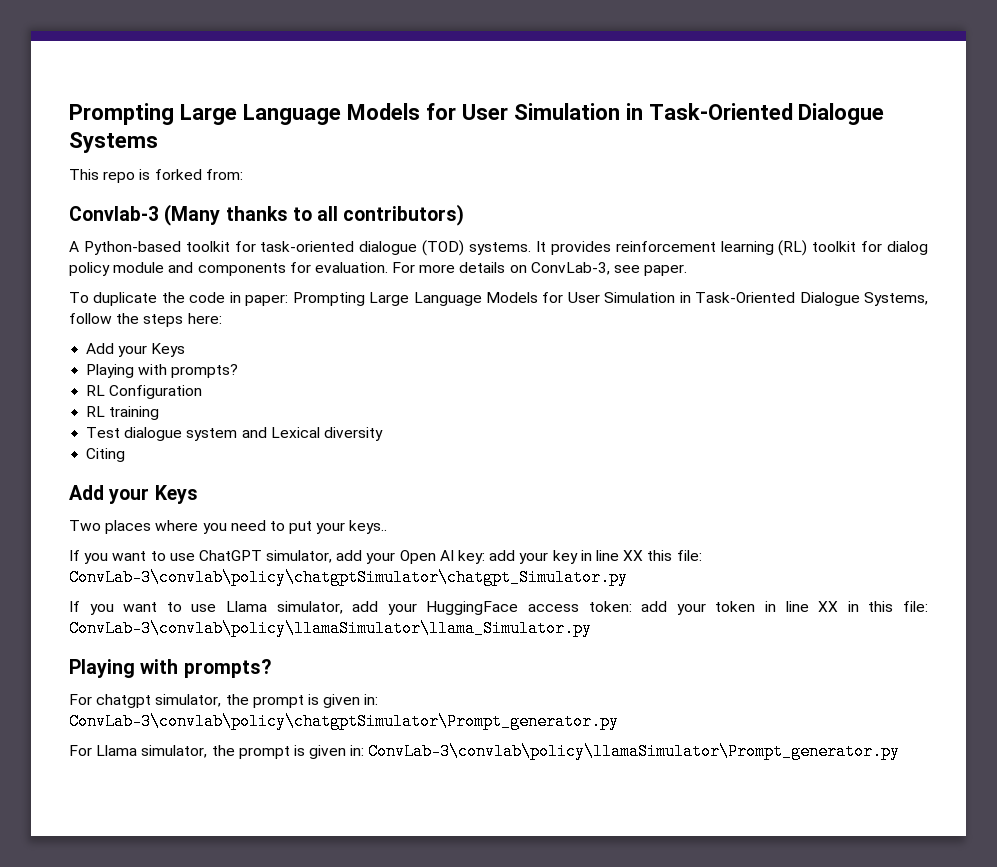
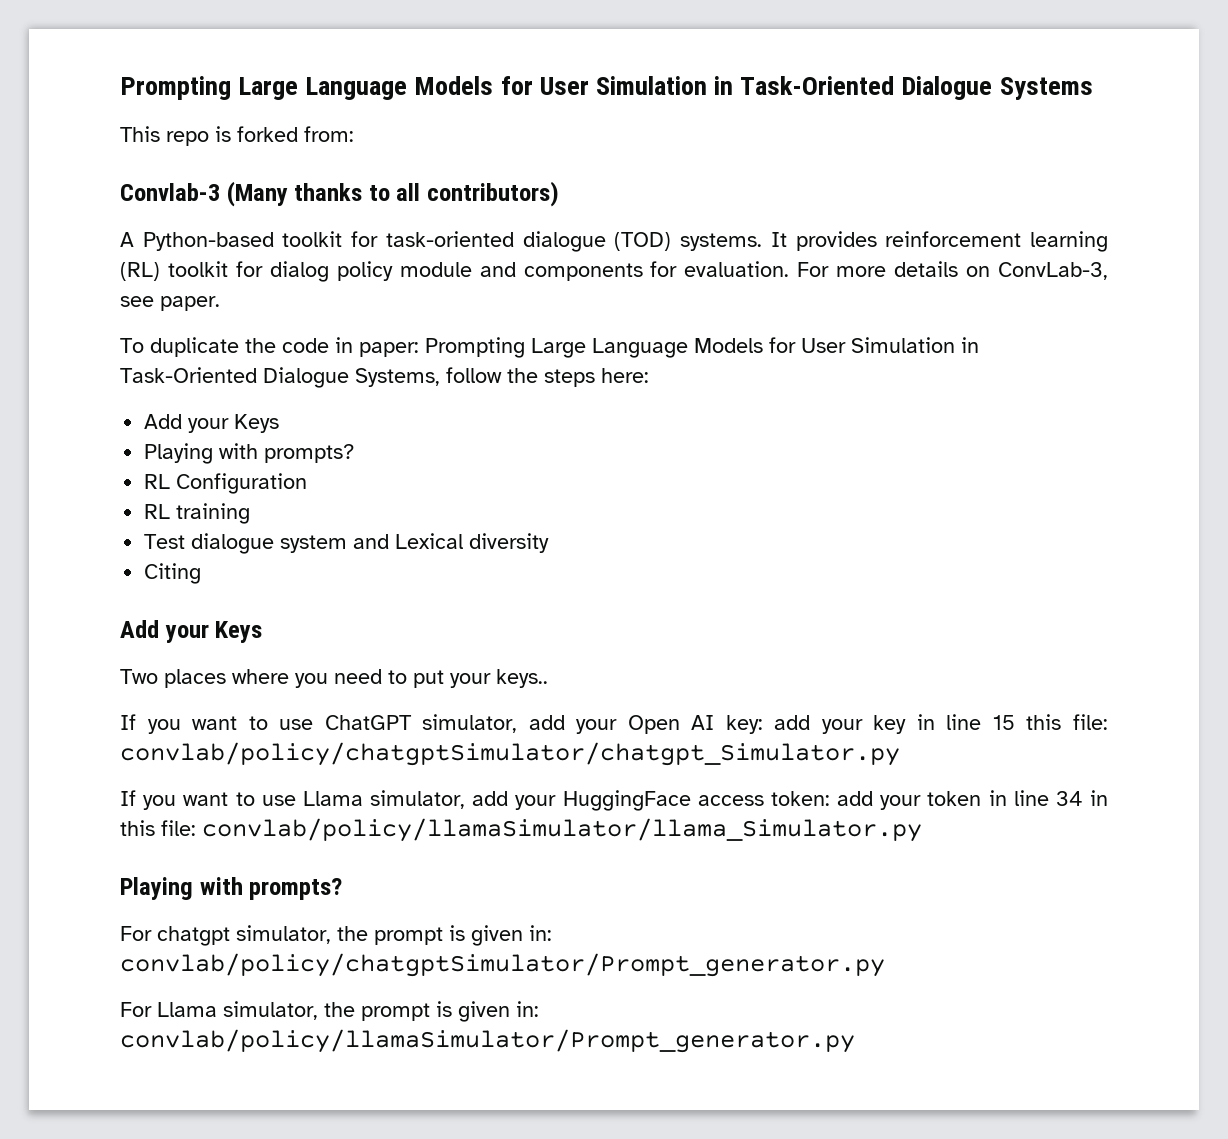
- If you want to use ChatGPT simulator, add your Open AI key: add your key in line XX this file: ConvLab-3\convlab\policy\chatgptSimulator\chatgpt_Simulator.py
+ If you want to use ChatGPT simulator, add your Open AI key: add your key in line 15 this file: convlab/policy/chatgptSimulator/chatgpt_Simulator.py
- If you want to use Llama simulator, add your HuggingFace access token: add your token in line XX in this file: ConvLab-3\convlab\policy\llamaSimulator\llama_Simulator.py
+ If you want to use Llama simulator, add your HuggingFace access token: add your token in line 34 in this file: convlab/policy/llamaSimulator/llama_Simulator.py
- For chatgpt simulator, the prompt is given in: ConvLab-3\convlab\policy\chatgptSimulator\Prompt_generator.py
+ For chatgpt simulator, the prompt is given in: convlab/policy/chatgptSimulator/Prompt_generator.py
- For Llama simulator, the prompt is given in: ConvLab-3\convlab\policy\llamaSimulator\Prompt_generator.py
+ For Llama simulator, the prompt is given in: convlab/policy/llamaSimulator/Prompt_generator.py

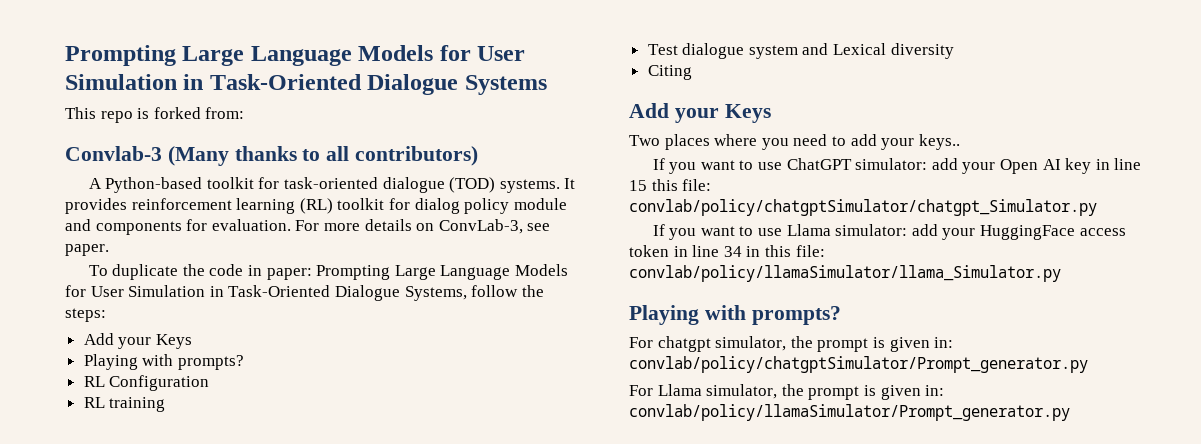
- To duplicate the code in paper: Prompting Large Language Models for User Simulation in Task-Oriented Dialogue Systems, follow the steps here:
+ To duplicate the code in paper: Prompting Large Language Models for User Simulation in Task-Oriented Dialogue Systems, follow the steps:
- Two places where you need to put your keys..
+ Two places where you need to add your keys..
- If you want to use ChatGPT simulator, add your Open AI key: add your key in line 15 this file: convlab/policy/chatgptSimulator/chatgpt_Simulator.py
+ If you want to use ChatGPT simulator: add your Open AI key in line 15 this file: convlab/policy/chatgptSimulator/chatgpt_Simulator.py
- If you want to use Llama simulator, add your HuggingFace access token: add your token in line 34 in this file: convlab/policy/llamaSimulator/llama_Simulator.py
+ If you want to use Llama simulator: add your HuggingFace access token in line 34 in this file: convlab/policy/llamaSimulator/llama_Simulator.py

